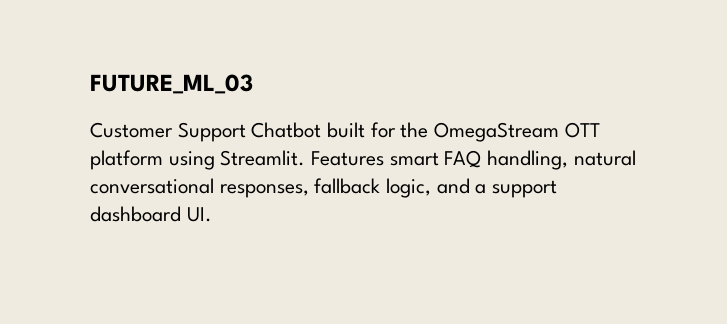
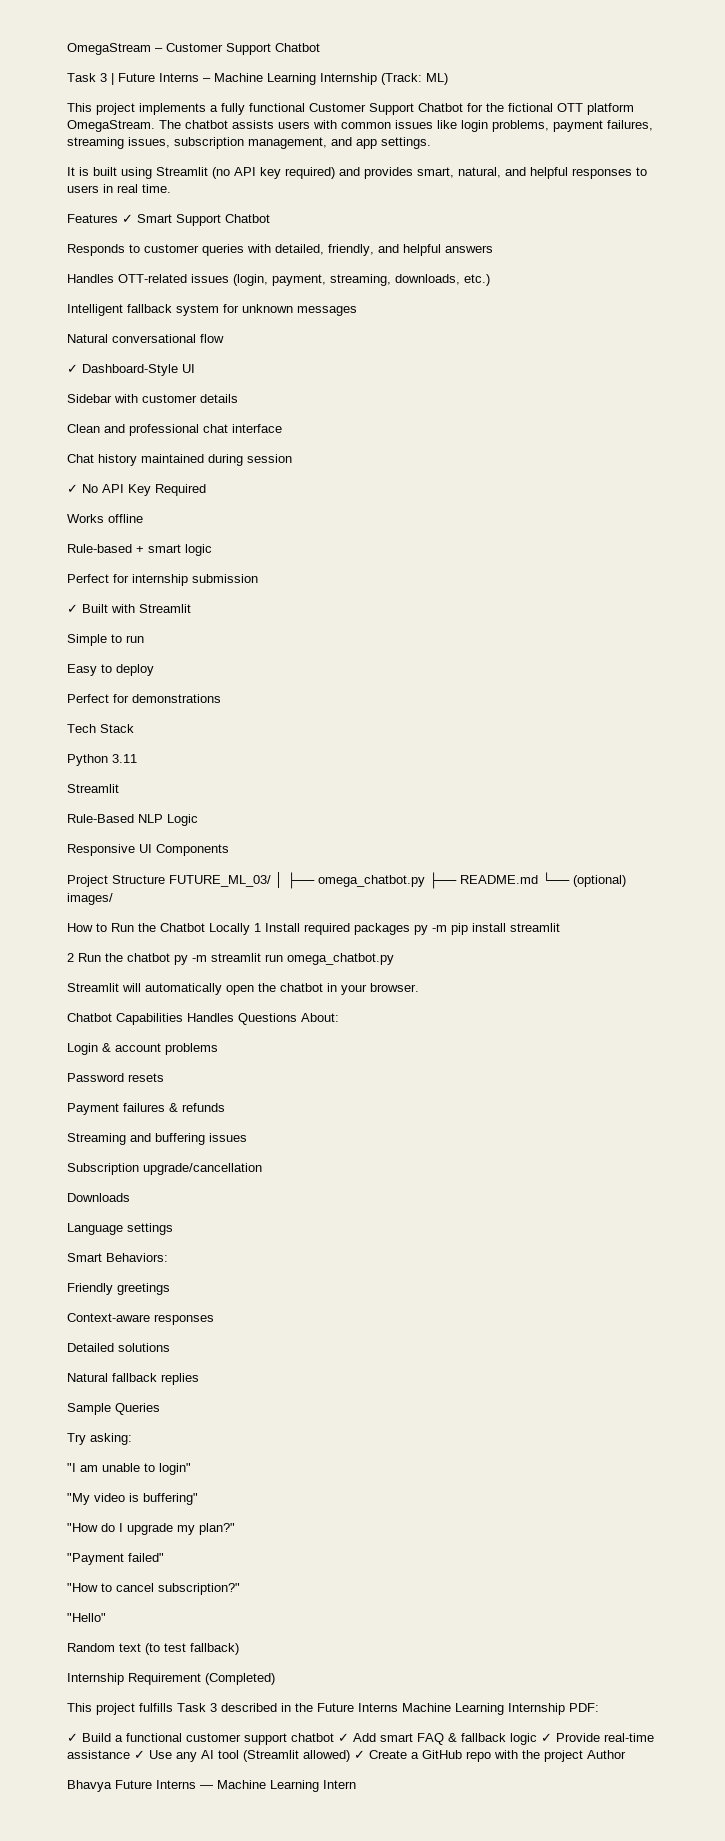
- FUTURE_ML_03
- Customer Support Chatbot built for the OmegaStream OTT platform using Streamlit. Features smart FAQ handling, natural conversational responses, fallback logic, and a support dashboard UI.
+ OmegaStream – Customer Support Chatbot
+ Task 3 | Future Interns – Machine Learning Internship (Track: ML)
+ This project implements a fully functional Customer Support Chatbot for the fictional OTT platform OmegaStream. The chatbot assists users with common issues like login problems, payment failures, streaming issues, subscription management, and app settings.
+ It is built using Streamlit (no API key required) and provides smart, natural, and helpful responses to users in real time.
+ Features ✓ Smart Support Chatbot
+ Responds to customer queries with detailed, friendly, and helpful answers
+ Handles OTT-related issues (login, payment, streaming, downloads, etc.)
+ Intelligent fallback system for unknown messages
+ Natural conversational flow
+ ✓ Dashboard-Style UI
+ Sidebar with customer details
+ Clean and professional chat interface
+ Chat history maintained during session
+ ✓ No API Key Required
+ Works offline
+ Rule-based + smart logic
+ Perfect for internship submission
+ ✓ Built with Streamlit
+ Simple to run
+ Easy to deploy
+ Perfect for demonstrations
+ Tech Stack
+ Python 3.11
+ Streamlit
+ Rule-Based NLP Logic
+ Responsive UI Components
+ Project Structure FUTURE_ML_03/ │ ├── omega_chatbot.py ├── README.md └── (optional) images/
+ How to Run the Chatbot Locally 1 Install required packages py -m pip install streamlit
+ 2 Run the chatbot py -m streamlit run omega_chatbot.py
+ Streamlit will automatically open the chatbot in your browser.
+ Chatbot Capabilities Handles Questions About:
+ Login & account problems
+ Password resets
+ Payment failures & refunds
+ Streaming and buffering issues
+ Subscription upgrade/cancellation
+ Downloads
+ Language settings
+ Smart Behaviors:
+ Friendly greetings
+ Context-aware responses
+ Detailed solutions
+ Natural fallback replies
+ Sample Queries
+ Try asking:
+ "I am unable to login"
+ "My video is buffering"
+ "How do I upgrade my plan?"
+ "Payment failed"
+ "How to cancel subscription?"
+ "Hello"
+ Random text (to test fallback)
+ Internship Requirement (Completed)
+ This project fulfills Task 3 described in the Future Interns Machine Learning Internship PDF:
+ ✓ Build a functional customer support chatbot ✓ Add smart FAQ & fallback logic ✓ Provide real-time assistance ✓ Use any AI tool (Streamlit allowed) ✓ Create a GitHub repo with the project Author
+ Bhavya Future Interns — Machine Learning Intern

